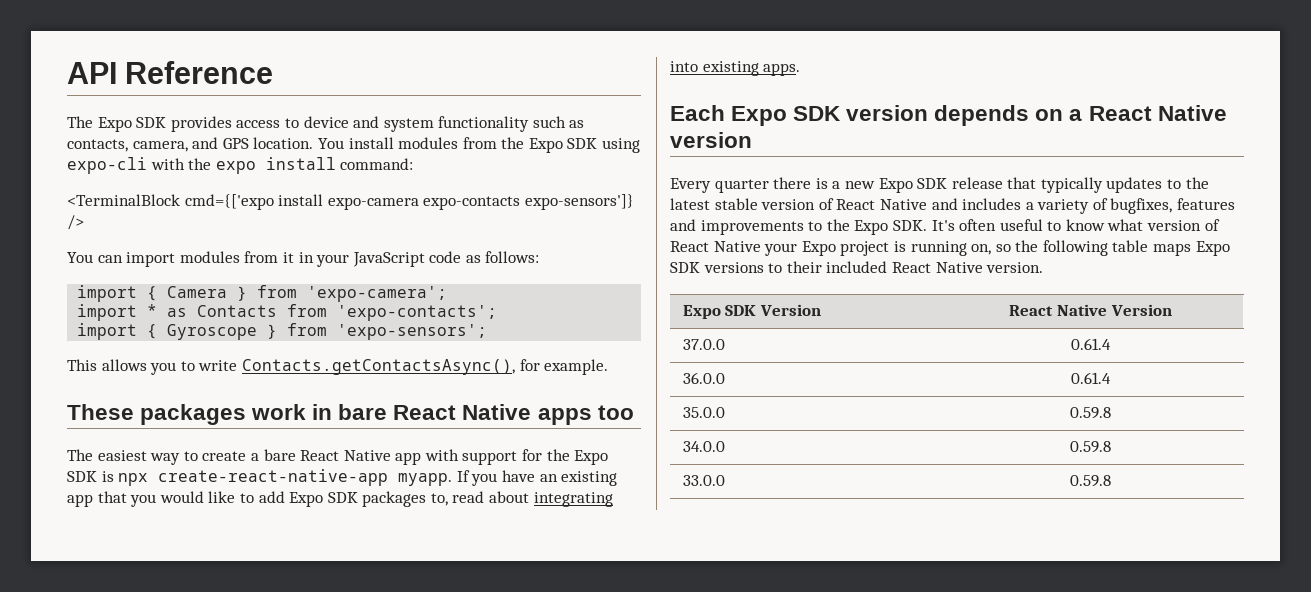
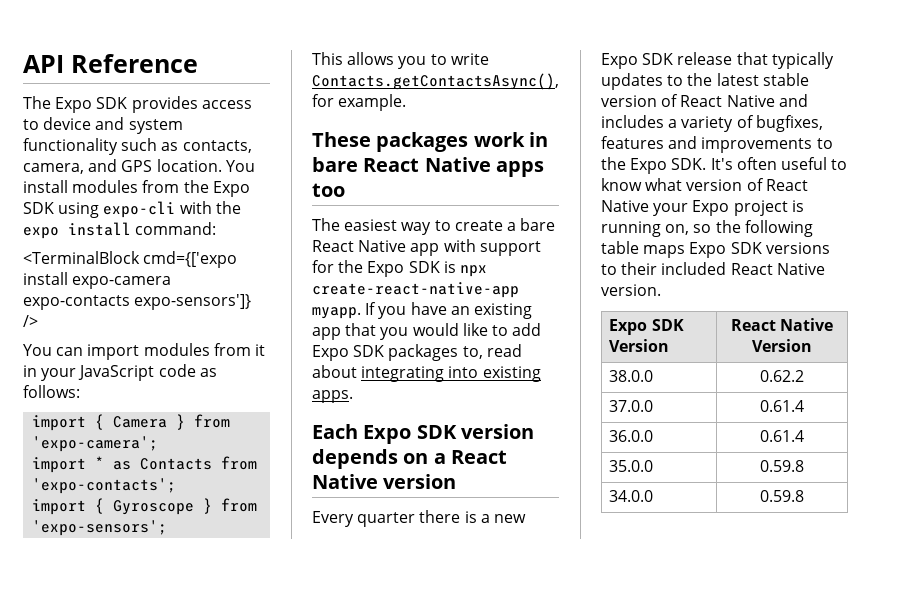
+ 38.0.0 | 0.62.2
- 33.0.0 | 0.59.8

